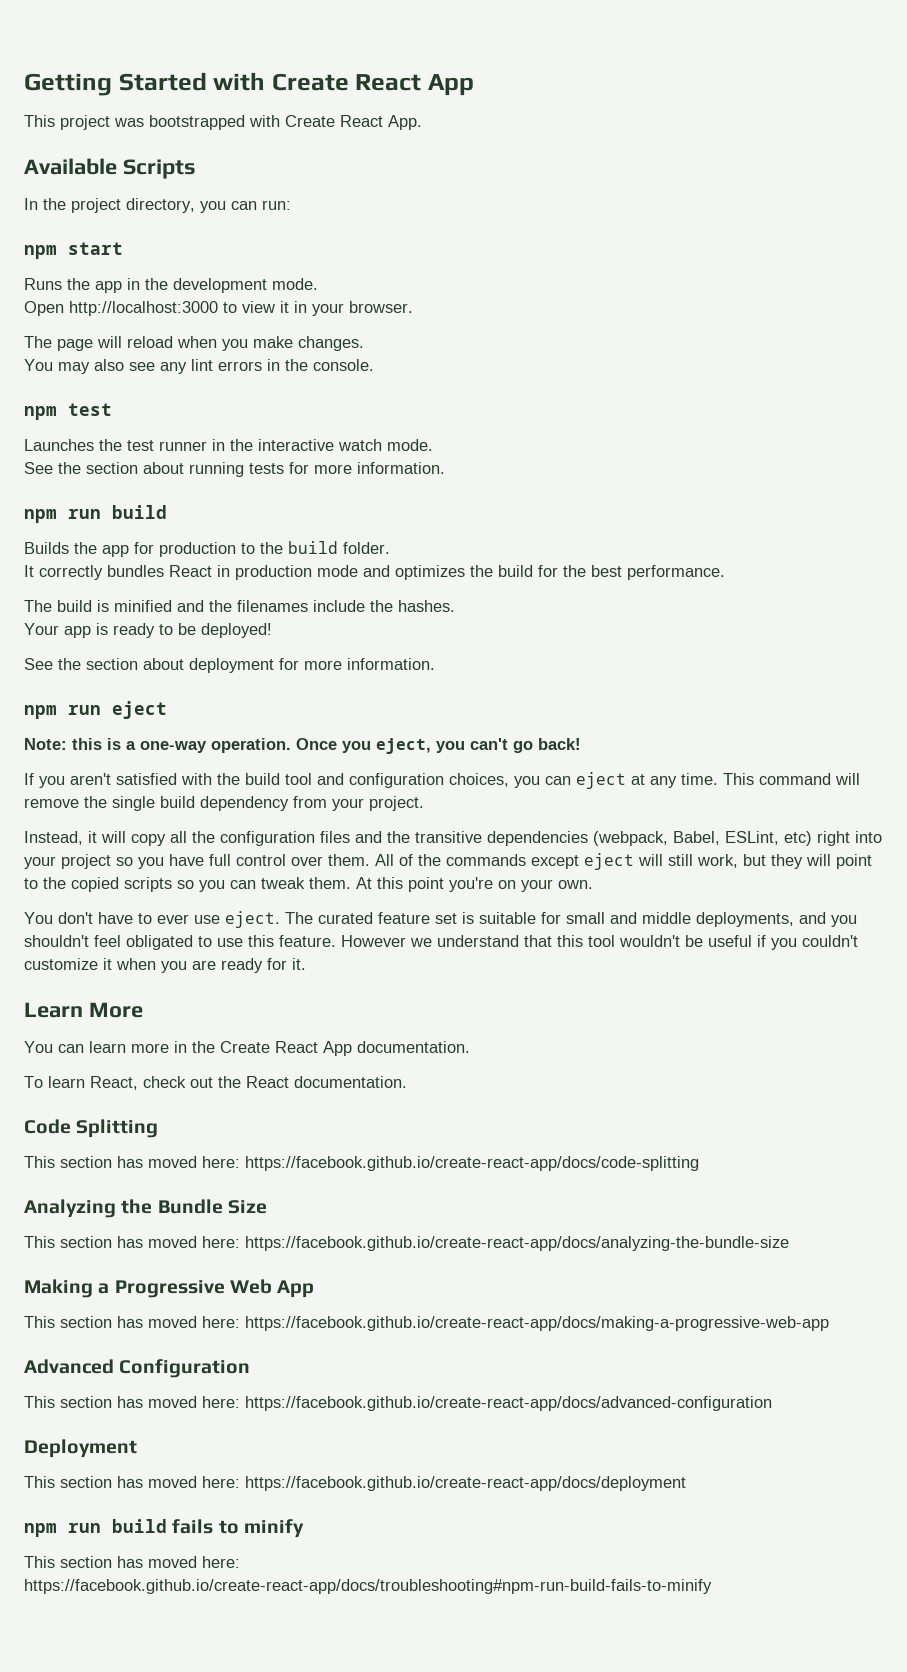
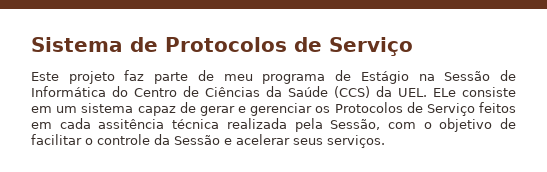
- Getting Started with Create React App
- This project was bootstrapped with Create React App.
- Available Scripts
- In the project directory, you can run:
- npm start
- Runs the app in the development mode.
- Open http://localhost:3000 to view it in your browser.
- The page will reload when you make changes.
- You may also see any lint errors in the console.
- npm test
- Launches the test runner in the interactive watch mode.
- See the section about running tests for more information.
- npm run build
- Builds the app for production to the build folder.
- It correctly bundles React in production mode and optimizes the build for the best performance.
- The build is minified and the filenames include the hashes.
- Your app is ready to be deployed!
- See the section about deployment for more information.
- npm run eject
- Note: this is a one-way operation. Once you eject, you can't go back!
- If you aren't satisfied with the build tool and configuration choices, you can eject at any time. This command will remove the single build dependency from your project.
- Instead, it will copy all the configuration files and the transitive dependencies (webpack, Babel, ESLint, etc) right into your project so you have full control over them. All of the commands except eject will still work, but they will point to the copied scripts so you can tweak them. At this point you're on your own.
- You don't have to ever use eject. The curated feature set is suitable for small and middle deployments, and you shouldn't feel obligated to use this feature. However we understand that this tool wouldn't be useful if you couldn't customize it when you are ready for it.
- Learn More
- You can learn more in the Create React App documentation.
- To learn React, check out the React documentation.
- Code Splitting
- This section has moved here: https://facebook.github.io/create-react-app/docs/code-splitting
- Analyzing the Bundle Size
- This section has moved here: https://facebook.github.io/create-react-app/docs/analyzing-the-bundle-size
- Making a Progressive Web App
- This section has moved here: https://facebook.github.io/create-react-app/docs/making-a-progressive-web-app
- Advanced Configuration
- This section has moved here: https://facebook.github.io/create-react-app/docs/advanced-configuration
- Deployment
- This section has moved here: https://facebook.github.io/create-react-app/docs/deployment
- npm run build fails to minify
- This section has moved here: https://facebook.github.io/create-react-app/docs/troubleshooting#npm-run-build-fails-to-minify
+ Sistema de Protocolos de Serviço
+ Este projeto faz parte de meu programa de Estágio na Sessão de Informática do Centro de Ciências da Saúde (CCS) da UEL. ELe consiste em um sistema capaz de gerar e gerenciar os Protocolos de Serviço feitos em cada assitência técnica realizada pela Sessão, com o objetivo de facilitar o controle da Sessão e acelerar seus serviços.

